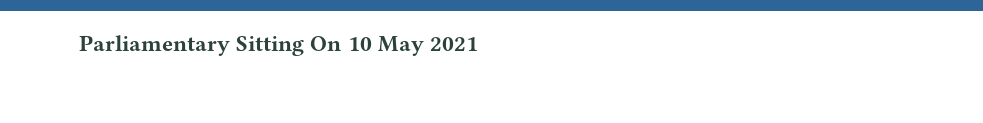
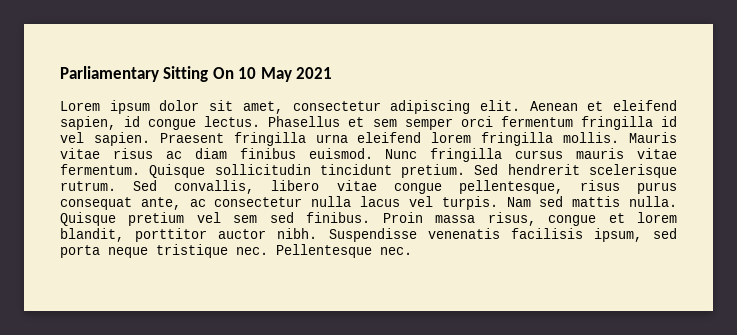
+ Lorem ipsum dolor sit amet, consectetur adipiscing elit. Aenean et eleifend sapien, id congue lectus. Phasellus et sem semper orci fermentum fringilla id vel sapien. Praesent fringilla urna eleifend lorem fringilla mollis. Mauris vitae risus ac diam finibus euismod. Nunc fringilla cursus mauris vitae fermentum. Quisque sollicitudin tincidunt pretium. Sed hendrerit scelerisque rutrum. Sed convallis, libero vitae congue pellentesque, risus purus consequat ante, ac consectetur nulla lacus vel turpis. Nam sed mattis nulla. Quisque pretium vel sem sed finibus. Proin massa risus, congue et lorem blandit, porttitor auctor nibh. Suspendisse venenatis facilisis ipsum, sed porta neque tristique nec. Pellentesque nec.

